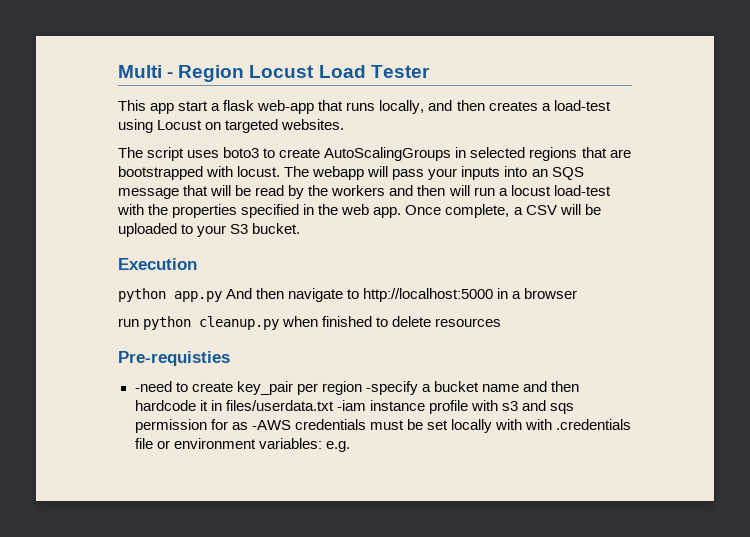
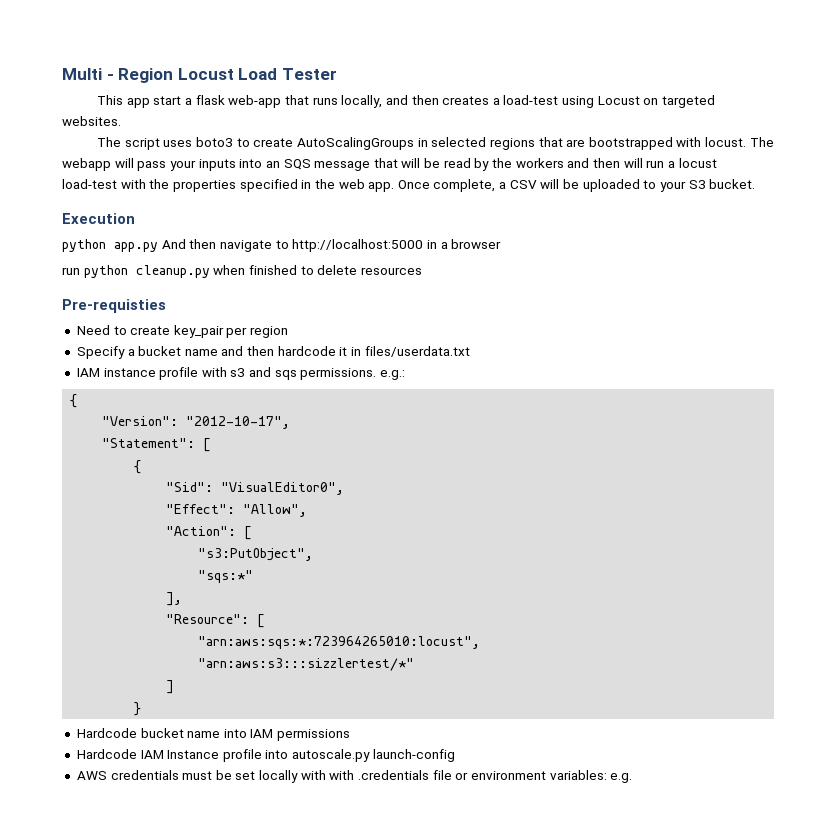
- -need to create key_pair per region -specify a bucket name and then hardcode it in files/userdata.txt -iam instance profile with s3 and sqs permission for as -AWS credentials must be set locally with with .credentials file or environment variables: e.g.
+ Need to create key_pair per region
+ Specify a bucket name and then hardcode it in files/userdata.txt
+ IAM instance profile with s3 and sqs permissions. e.g.:
+ {
+ "Version": "2012-10-17",
+ "Statement": [
+ {
+ "Sid": "VisualEditor0",
+ "Effect": "Allow",
+ "Action": [
+ "s3:PutObject",
+ "sqs:*"
+ ],
+ "Resource": [
+ "arn:aws:sqs:*:723964265010:locust",
+ "arn:aws:s3:::sizzlertest/*"
+ ]
+ }
+ Hardcode bucket name into IAM permissions
+ Hardcode IAM Instance profile into autoscale.py launch-config
+ AWS credentials must be set locally with with .credentials file or environment variables: e.g.

